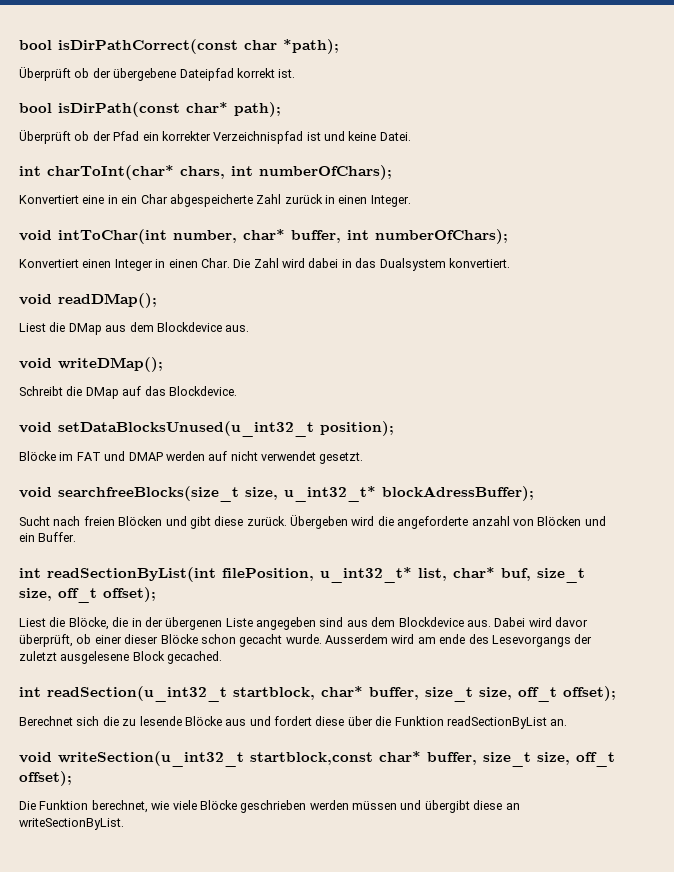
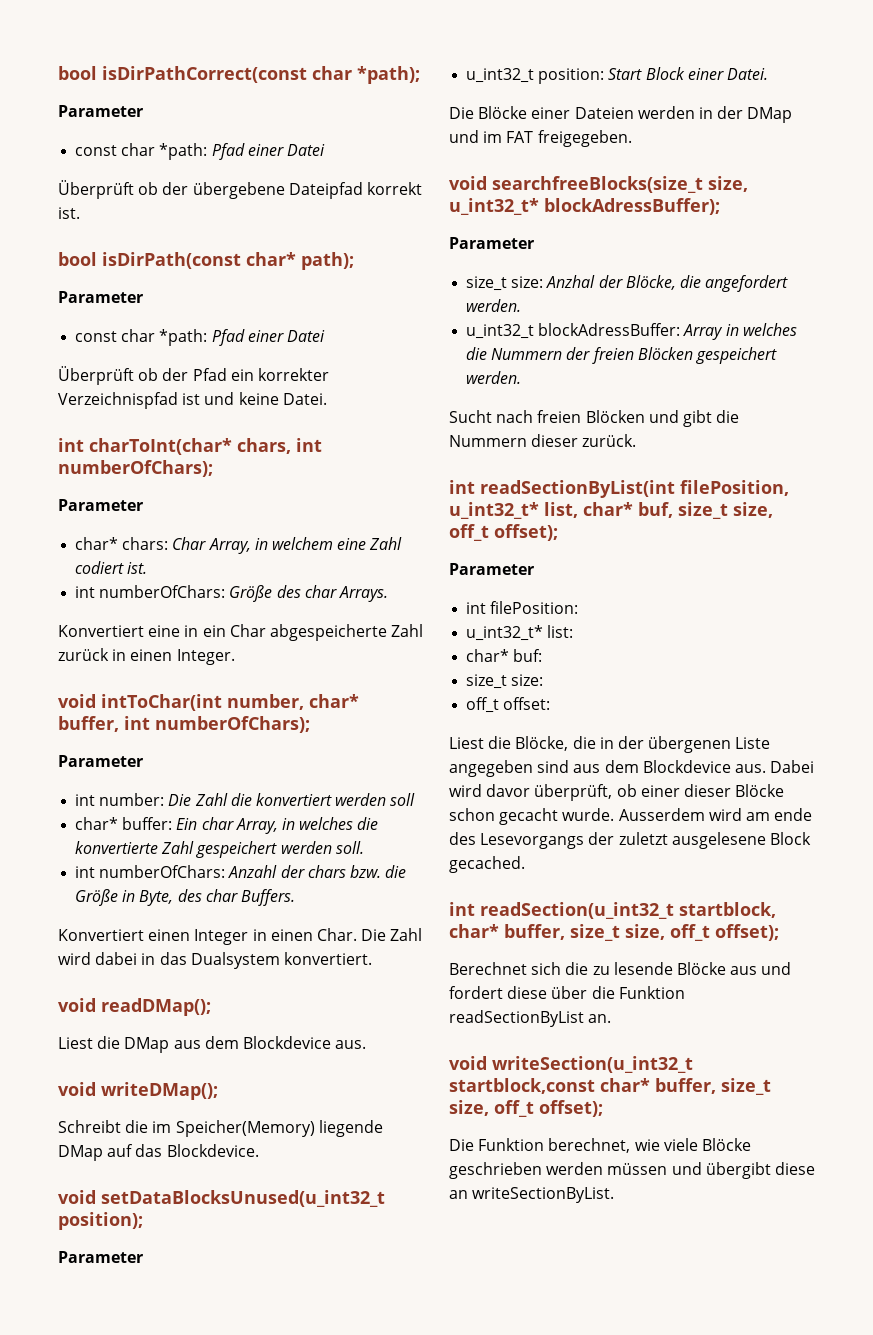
  bool isDirPathCorrect(const char *path);
+ Parameter
+ const char *path: Pfad einer Datei
  bool isDirPath(const char* path);
+ Parameter
+ const char *path: Pfad einer Datei
  int charToInt(char* chars, int numberOfChars);
+ Parameter
+ char* chars: Char Array, in welchem eine Zahl codiert ist.
+ int numberOfChars: Größe des char Arrays.
  void intToChar(int number, char* buffer, int numberOfChars);
+ Parameter
+ int number: Die Zahl die konvertiert werden soll
+ char* buffer: Ein char Array, in welches die konvertierte Zahl gespeichert werden soll.
+ int numberOfChars: Anzahl der chars bzw. die Größe in Byte, des char Buffers.
- Schreibt die DMap auf das Blockdevice.
+ Schreibt die im Speicher(Memory) liegende DMap auf das Blockdevice.
  void setDataBlocksUnused(u_int32_t position);
- Blöcke im FAT und DMAP werden auf nicht verwendet gesetzt.
+ Parameter
+ u_int32_t position: Start Block einer Datei.
+ Die Blöcke einer Dateien werden in der DMap und im FAT freigegeben.
  void searchfreeBlocks(size_t size, u_int32_t* blockAdressBuffer);
+ Parameter
+ size_t size: Anzhal der Blöcke, die angefordert werden.
+ u_int32_t blockAdressBuffer: Array in welches die Nummern der freien Blöcken gespeichert werden.
- Sucht nach freien Blöcken und gibt diese zurück. Übergeben wird die angeforderte anzahl von Blöcken und ein Buffer.
+ Sucht nach freien Blöcken und gibt die Nummern dieser zurück.
  int readSectionByList(int filePosition, u_int32_t* list, char* buf, size_t size, off_t offset);
+ Parameter
+ int filePosition:
+ u_int32_t* list:
+ char* buf:
+ size_t size:
+ off_t offset:

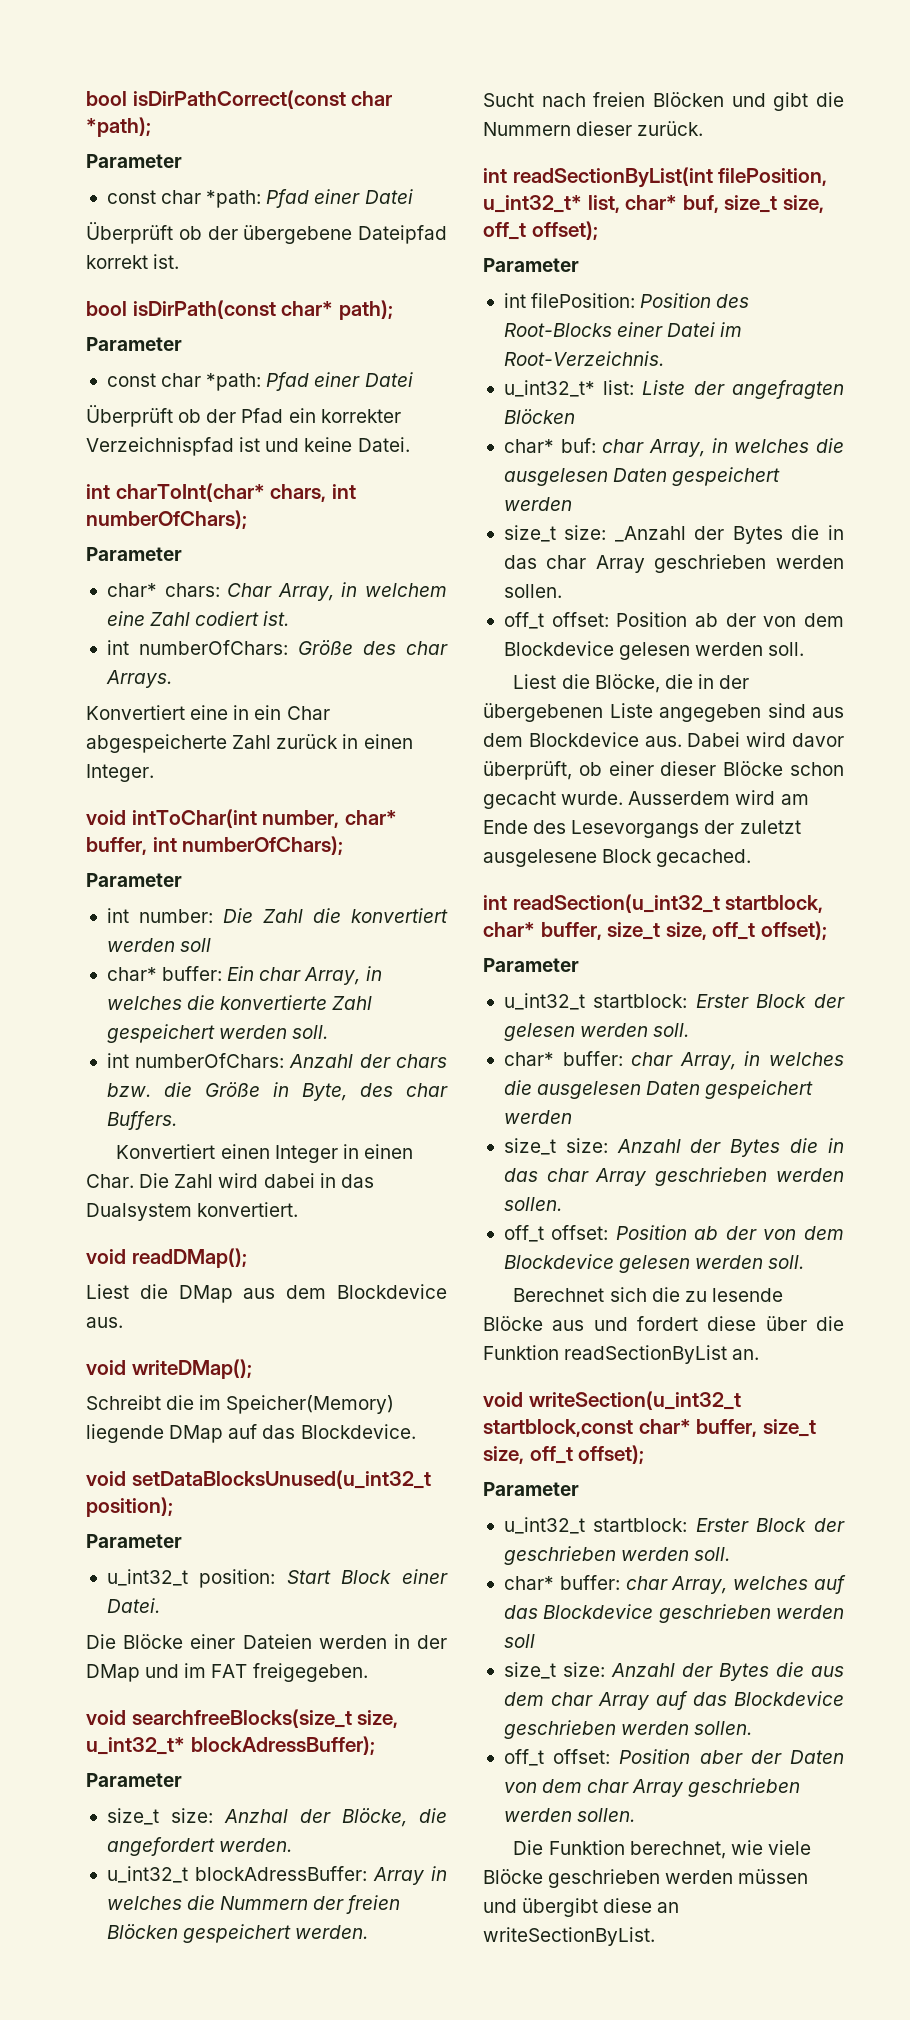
- int filePosition:
- u_int32_t* list:
- char* buf:
- size_t size:
- off_t offset:
+ int filePosition: Position des Root-Blocks einer Datei im Root-Verzeichnis.
+ u_int32_t* list: Liste der angefragten Blöcken
+ char* buf: char Array, in welches die ausgelesen Daten gespeichert werden
+ size_t size: _Anzahl der Bytes die in das char Array geschrieben werden sollen.
+ off_t offset: Position ab der von dem Blockdevice gelesen werden soll.
- Liest die Blöcke, die in der übergenen Liste angegeben sind aus dem Blockdevice aus.
+ Liest die Blöcke, die in der übergebenen Liste angegeben sind aus dem Blockdevice aus.
- Ausserdem wird am ende des Lesevorgangs der zuletzt ausgelesene Block gecached.
+ Ausserdem wird am Ende des Lesevorgangs der zuletzt ausgelesene Block gecached.
  int readSection(u_int32_t startblock, char* buffer, size_t size, off_t offset);
+ Parameter
+ u_int32_t startblock: Erster Block der gelesen werden soll.
+ char* buffer: char Array, in welches die ausgelesen Daten gespeichert werden
+ size_t size: Anzahl der Bytes die in das char Array geschrieben werden sollen.
+ off_t offset: Position ab der von dem Blockdevice gelesen werden soll.
  void writeSection(u_int32_t startblock,const char* buffer, size_t size, off_t offset);
+ Parameter
+ u_int32_t startblock: Erster Block der geschrieben werden soll.
+ char* buffer: char Array, welches auf das Blockdevice geschrieben werden soll
+ size_t size: Anzahl der Bytes die aus dem char Array auf das Blockdevice geschrieben werden sollen.
+ off_t offset: Position aber der Daten von dem char Array geschrieben werden sollen.

